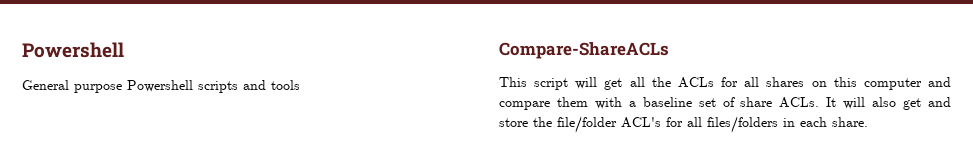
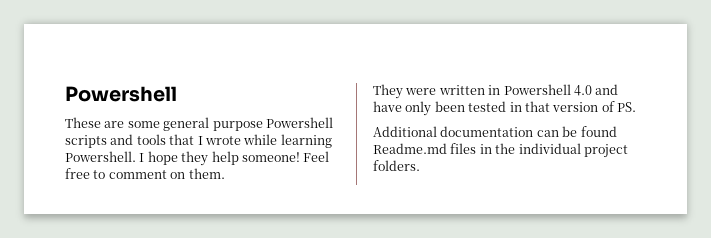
- General purpose Powershell scripts and tools
- Compare-ShareACLs
- This script will get all the ACLs for all shares on this computer and compare them with a baseline set of share ACLs. It will also get and store the file/folder ACL's for all files/folders in each share.
+ These are some general purpose Powershell scripts and tools that I wrote while learning Powershell. I hope they help someone! Feel free to comment on them.
+ They were written in Powershell 4.0 and have only been tested in that version of PS.
+ Additional documentation can be found Readme.md files in the individual project folders.

